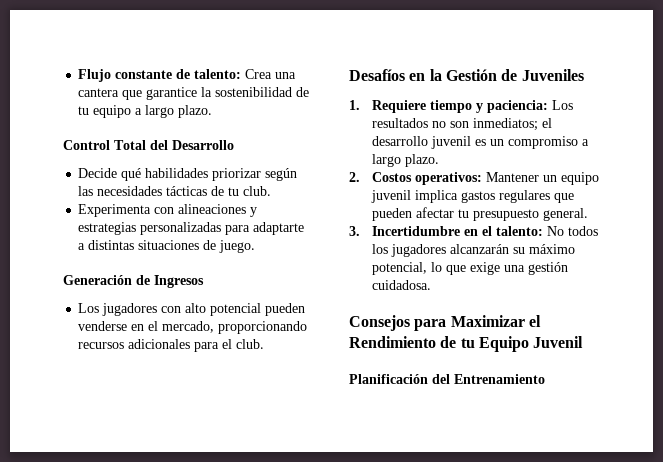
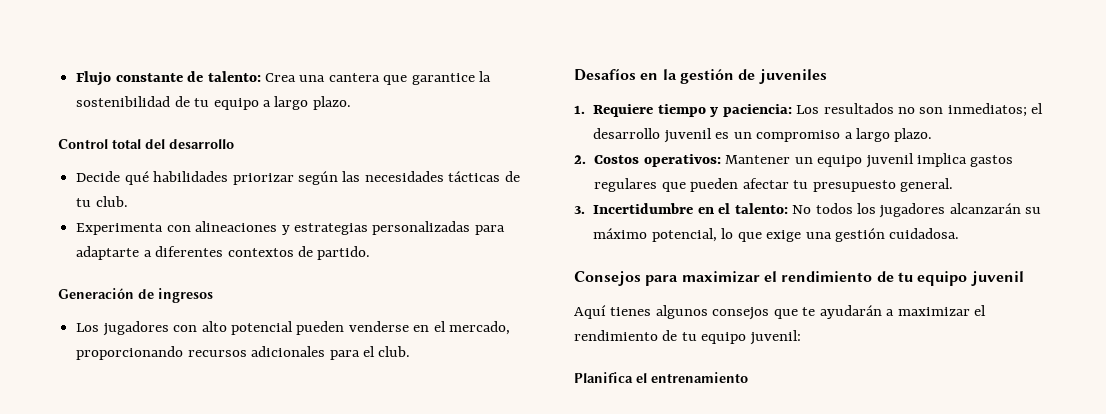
- Control Total del Desarrollo
+ Control total del desarrollo
- Experimenta con alineaciones y estrategias personalizadas para adaptarte a distintas situaciones de juego.
+ Experimenta con alineaciones y estrategias personalizadas para adaptarte a diferentes contextos de partido.
- Generación de Ingresos
+ Generación de ingresos
- Desafíos en la Gestión de Juveniles
+ Desafíos en la gestión de juveniles
- Consejos para Maximizar el Rendimiento de tu Equipo Juvenil
- Planificación del Entrenamiento
+ Consejos para maximizar el rendimiento de tu equipo juvenil
+ Aquí tienes algunos consejos que te ayudarán a maximizar el rendimiento de tu equipo juvenil:
+ Planifica el entrenamiento

